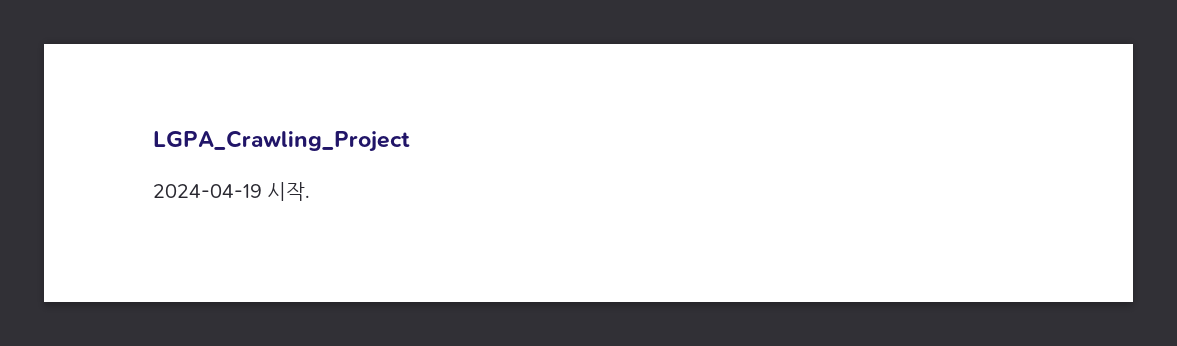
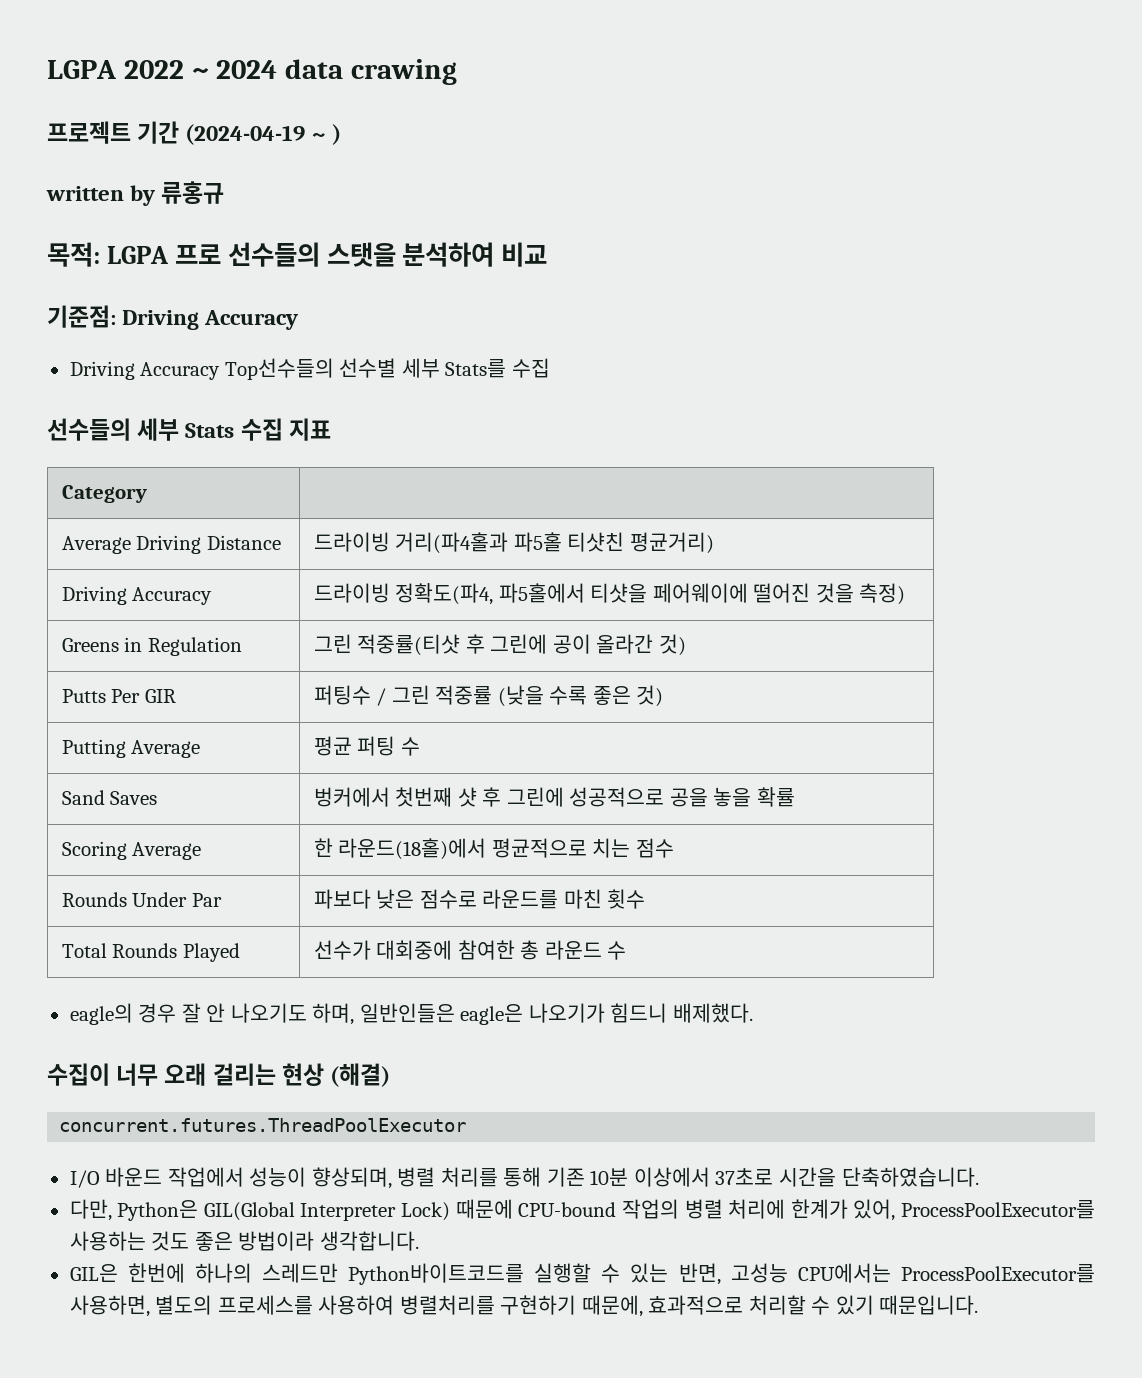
- LGPA_Crawling_Project
- 2024-04-19 시작.
+ LGPA 2022 ~ 2024 data crawing
+ 프로젝트 기간 (2024-04-19 ~ )
+ written by 류홍규
+ 목적: LGPA 프로 선수들의 스탯을 분석하여 비교
+ 기준점: Driving Accuracy
+ Driving Accuracy Top선수들의 선수별 세부 Stats를 수집
+ 선수들의 세부 Stats 수집 지표
+ Category |
+ Average Driving Distance | 드라이빙 거리(파4홀과 파5홀 티샷친 평균거리)
+ Driving Accuracy | 드라이빙 정확도(파4, 파5홀에서 티샷을 페어웨이에 떨어진 것을 측정)
+ Greens in Regulation | 그린 적중률(티샷 후 그린에 공이 올라간 것)
+ Putts Per GIR | 퍼팅수 / 그린 적중률 (낮을 수록 좋은 것)
+ Putting Average | 평균 퍼팅 수
+ Sand Saves | 벙커에서 첫번째 샷 후 그린에 성공적으로 공을 놓을 확률
+ Scoring Average | 한 라운드(18홀)에서 평균적으로 치는 점수
+ Rounds Under Par | 파보다 낮은 점수로 라운드를 마친 횟수
+ Total Rounds Played | 선수가 대회중에 참여한 총 라운드 수
+ eagle의 경우 잘 안 나오기도 하며, 일반인들은 eagle은 나오기가 힘드니 배제했다.
+ 수집이 너무 오래 걸리는 현상 (해결)
+ concurrent.futures.ThreadPoolExecutor
+ I/O 바운드 작업에서 성능이 향상되며, 병렬 처리를 통해 기존 10분 이상에서 37초로 시간을 단축하였습니다.
+ 다만, Python은 GIL(Global Interpreter Lock) 때문에 CPU-bound 작업의 병렬 처리에 한계가 있어, ProcessPoolExecutor를 사용하는 것도 좋은 방법이라 생각합니다.
+ GIL은 한번에 하나의 스레드만 Python바이트코드를 실행할 수 있는 반면, 고성능 CPU에서는 ProcessPoolExecutor를 사용하면, 별도의 프로세스를 사용하여 병렬처리를 구현하기 때문에, 효과적으로 처리할 수 있기 때문입니다.

